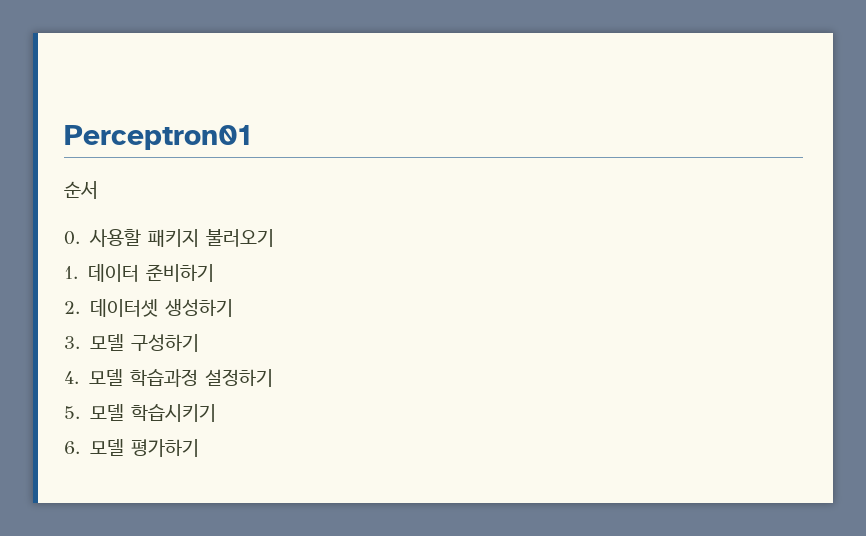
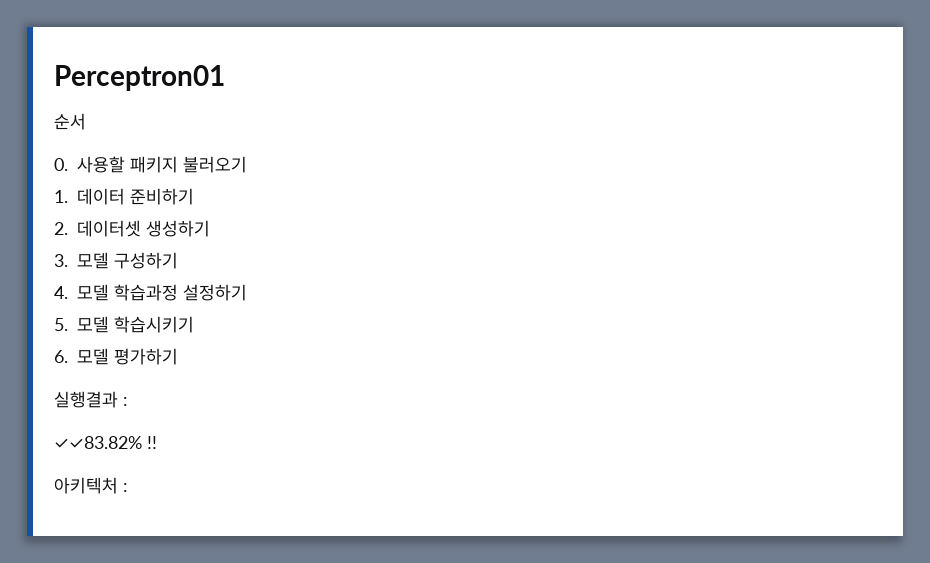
+ 실행결과 :
+ ✓✓83.82% !!
+ 아키텍처 :

